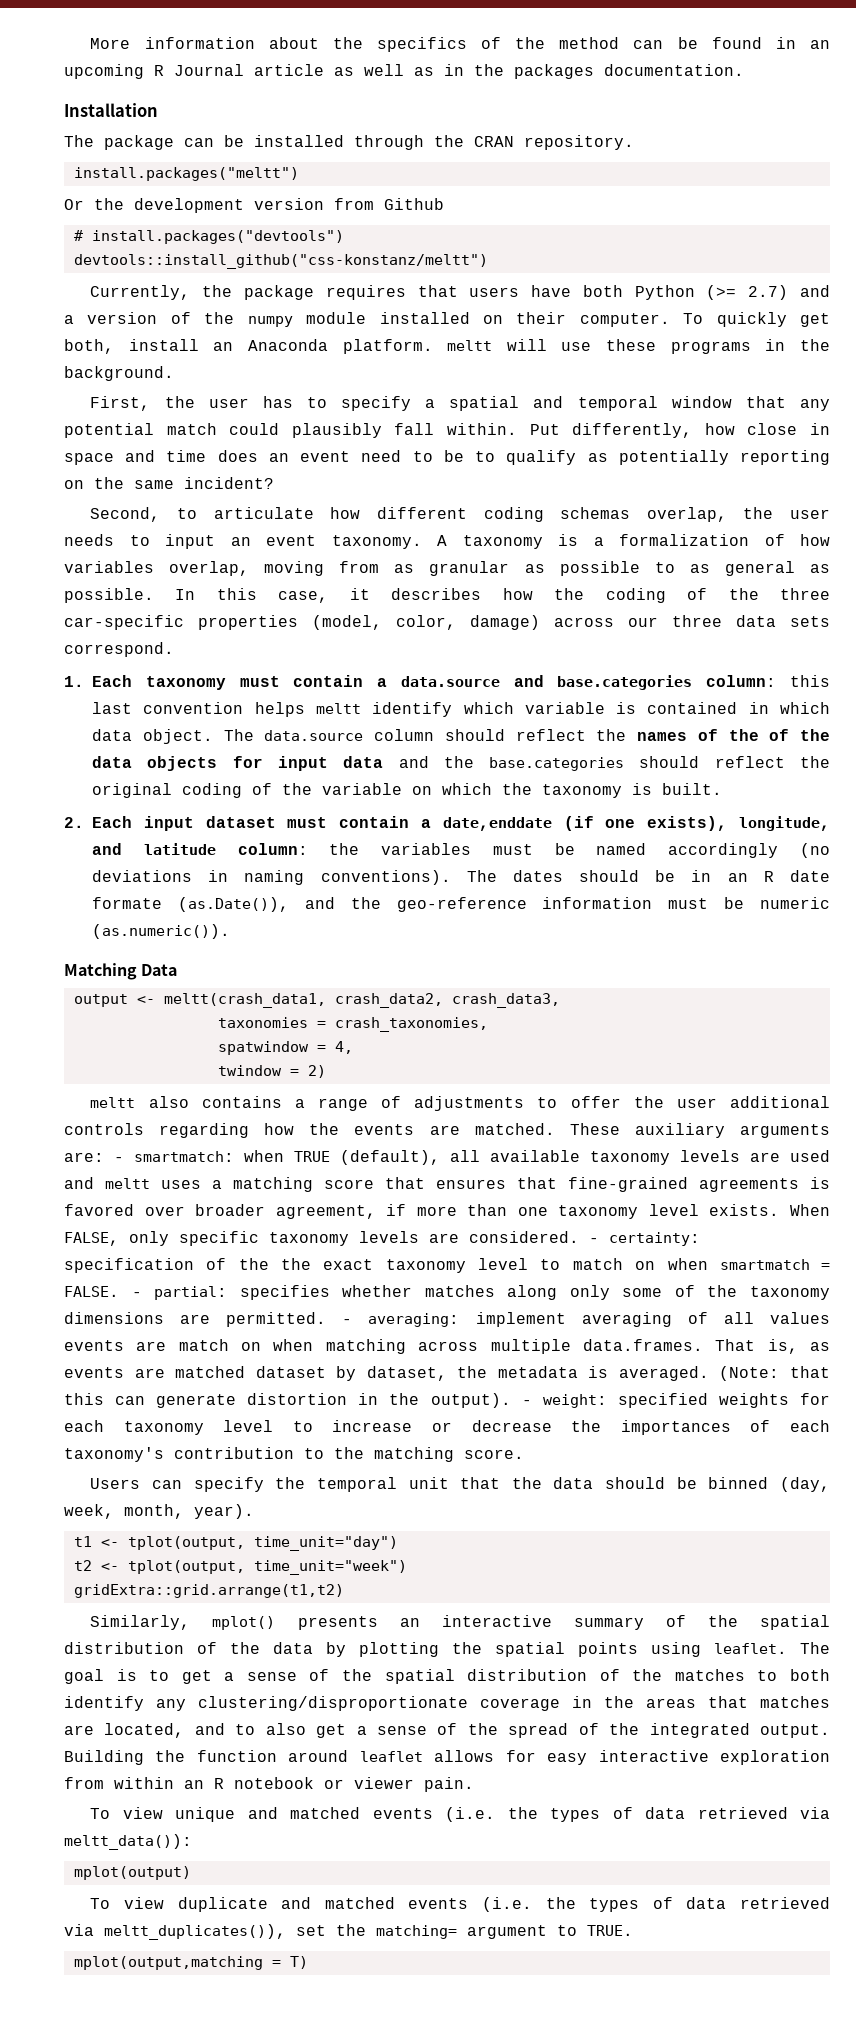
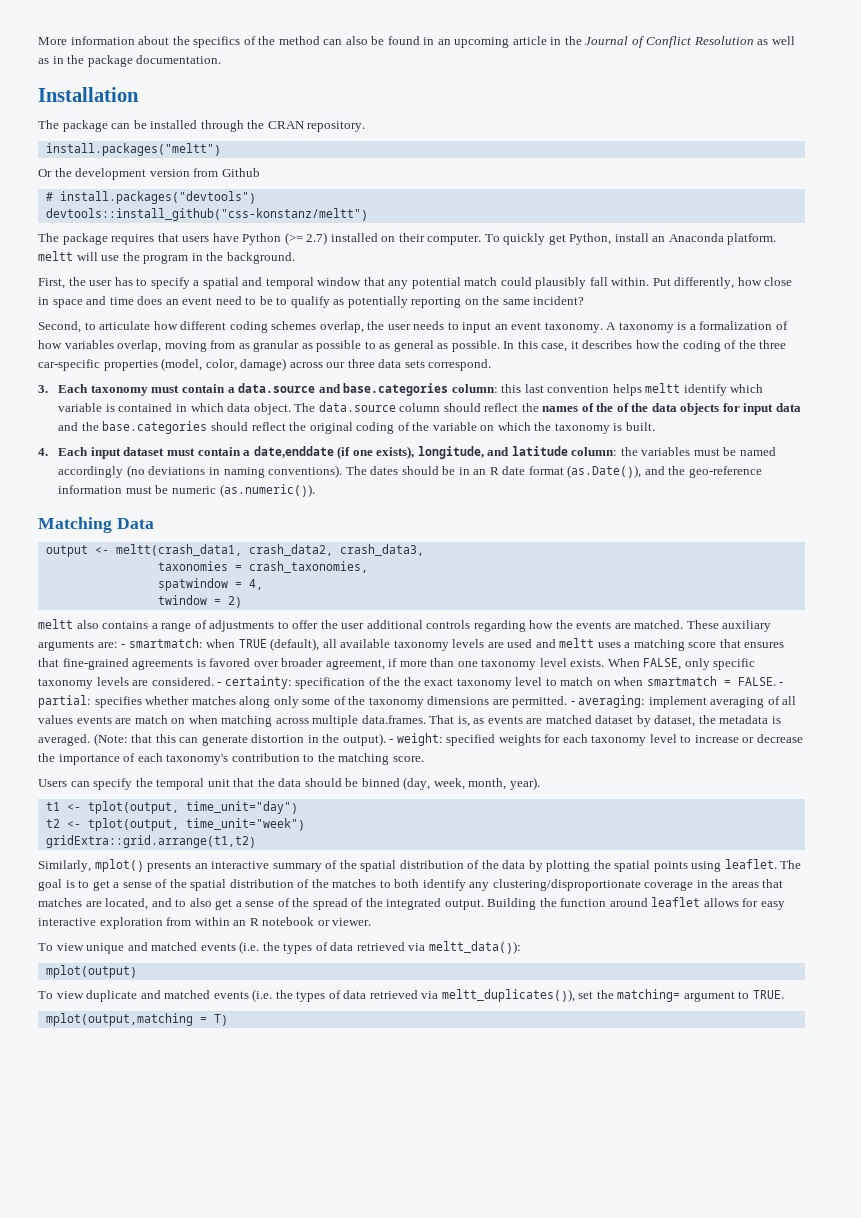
- More information about the specifics of the method can be found in an upcoming R Journal article as well as in the packages documentation.
+ More information about the specifics of the method can also be found in an upcoming article in the Journal of Conflict Resolution as well as in the package documentation.
- Currently, the package requires that users have both Python (>= 2.7) and a version of the numpy module installed on their computer.
+ The package requires that users have Python (>= 2.7) installed on their computer.
- To quickly get both, install an Anaconda platform. meltt will use these programs in the background.
+ To quickly get Python, install an Anaconda platform. meltt will use the program in the background.
- Second, to articulate how different coding schemas overlap, the user needs to input an event taxonomy.
+ Second, to articulate how different coding schemes overlap, the user needs to input an event taxonomy.
- 1. Each taxonomy must contain a data.source and base.categories column: this last convention helps meltt identify which variable is contained in which data object.
+ 3. Each taxonomy must contain a data.source and base.categories column: this last convention helps meltt identify which variable is contained in which data object.
- 2. Each input dataset must contain a date,enddate (if one exists), longitude, and latitude column: the variables must be named accordingly (no deviations in naming conventions).
+ 4. Each input dataset must contain a date,enddate (if one exists), longitude, and latitude column: the variables must be named accordingly (no deviations in naming conventions).
- The dates should be in an R date formate (as.Date()), and the geo-reference information must be numeric (as.numeric()).
+ The dates should be in an R date format (as.Date()), and the geo-reference information must be numeric (as.numeric()).
- - weight: specified weights for each taxonomy level to increase or decrease the importances of each taxonomy's contribution to the matching score.
+ - weight: specified weights for each taxonomy level to increase or decrease the importance of each taxonomy's contribution to the matching score.
- Building the function around leaflet allows for easy interactive exploration from within an R notebook or viewer pain.
+ Building the function around leaflet allows for easy interactive exploration from within an R notebook or viewer.

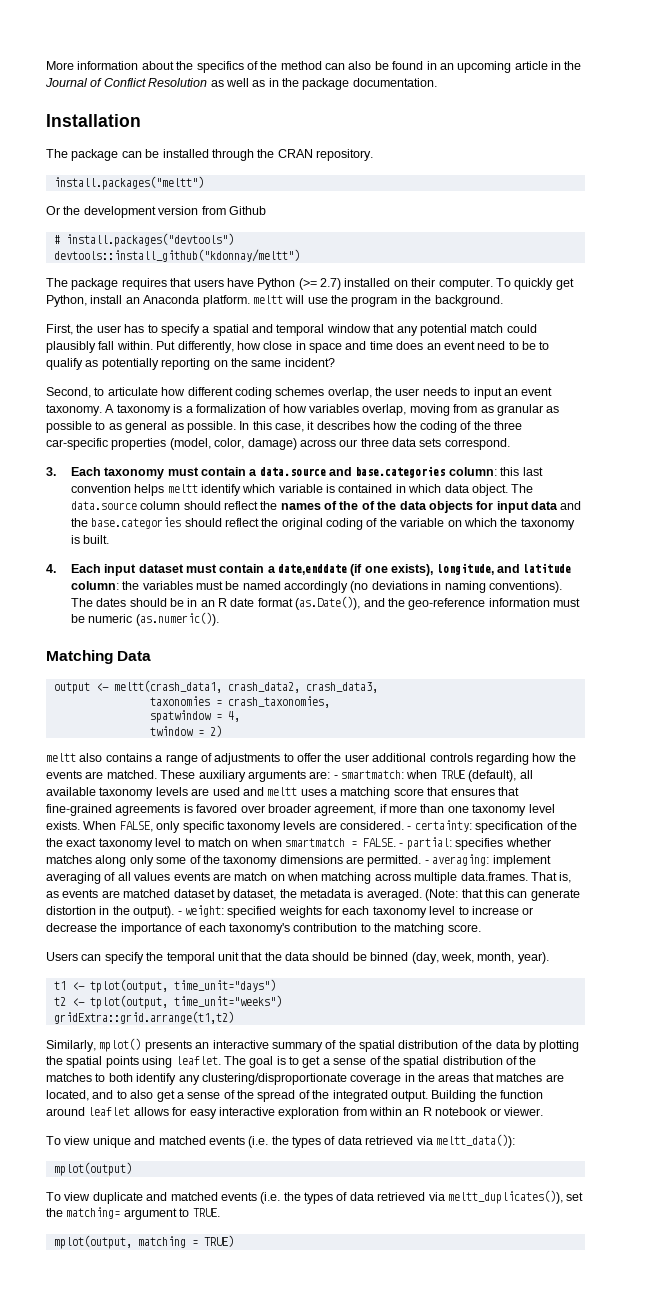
- devtools::install_github("css-konstanz/meltt")
+ devtools::install_github("kdonnay/meltt")
- t1 <- tplot(output, time_unit="day")
+ t1 <- tplot(output, time_unit="days")
- t2 <- tplot(output, time_unit="week")
+ t2 <- tplot(output, time_unit="weeks")
- mplot(output,matching = T)
+ mplot(output, matching = TRUE)

